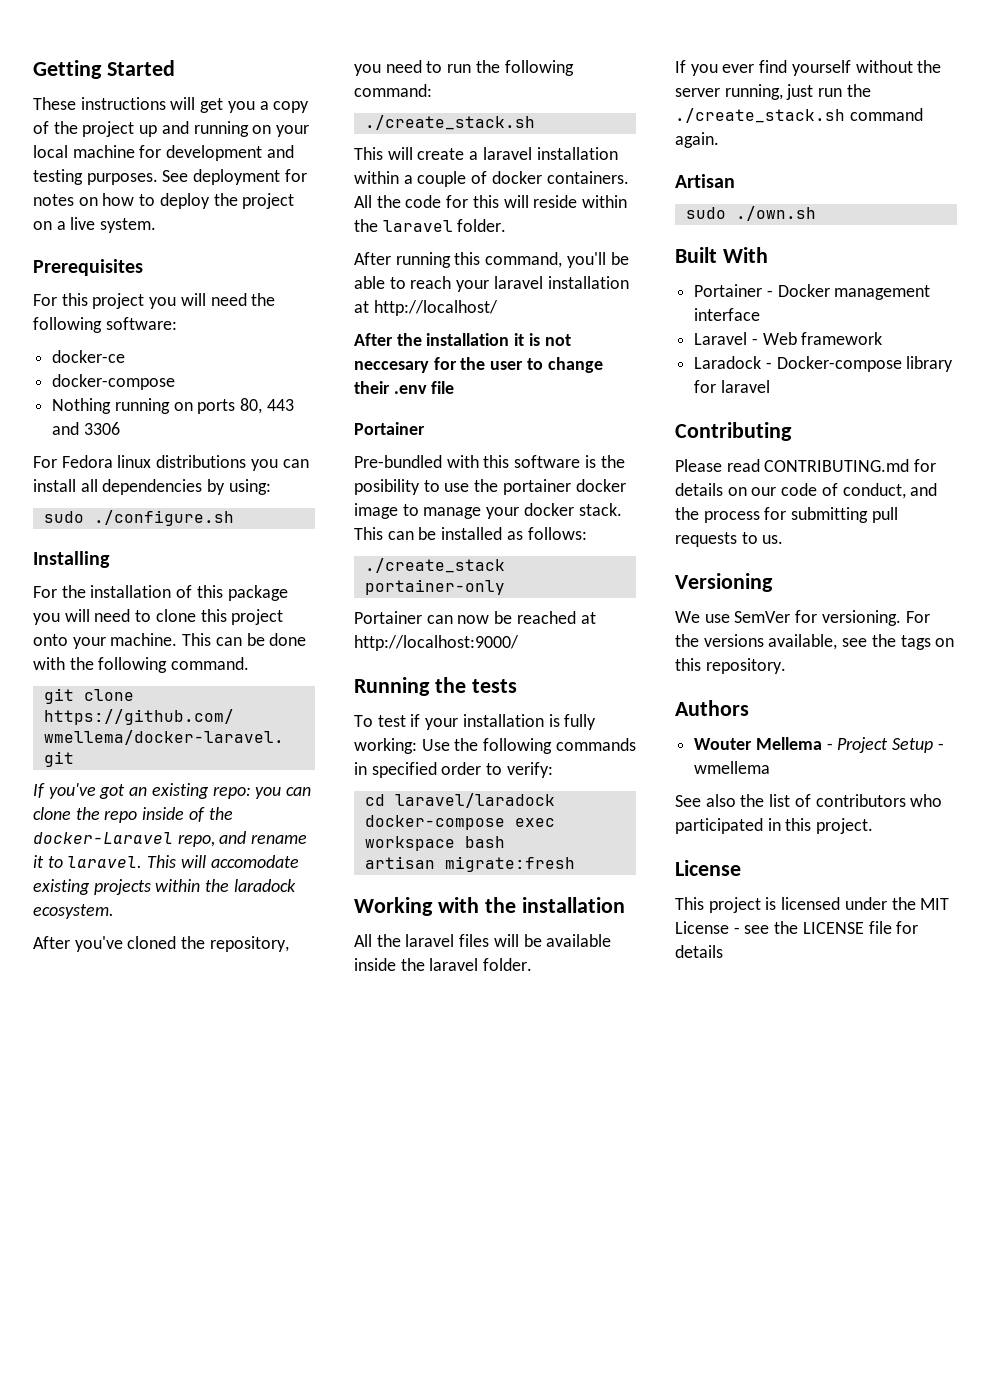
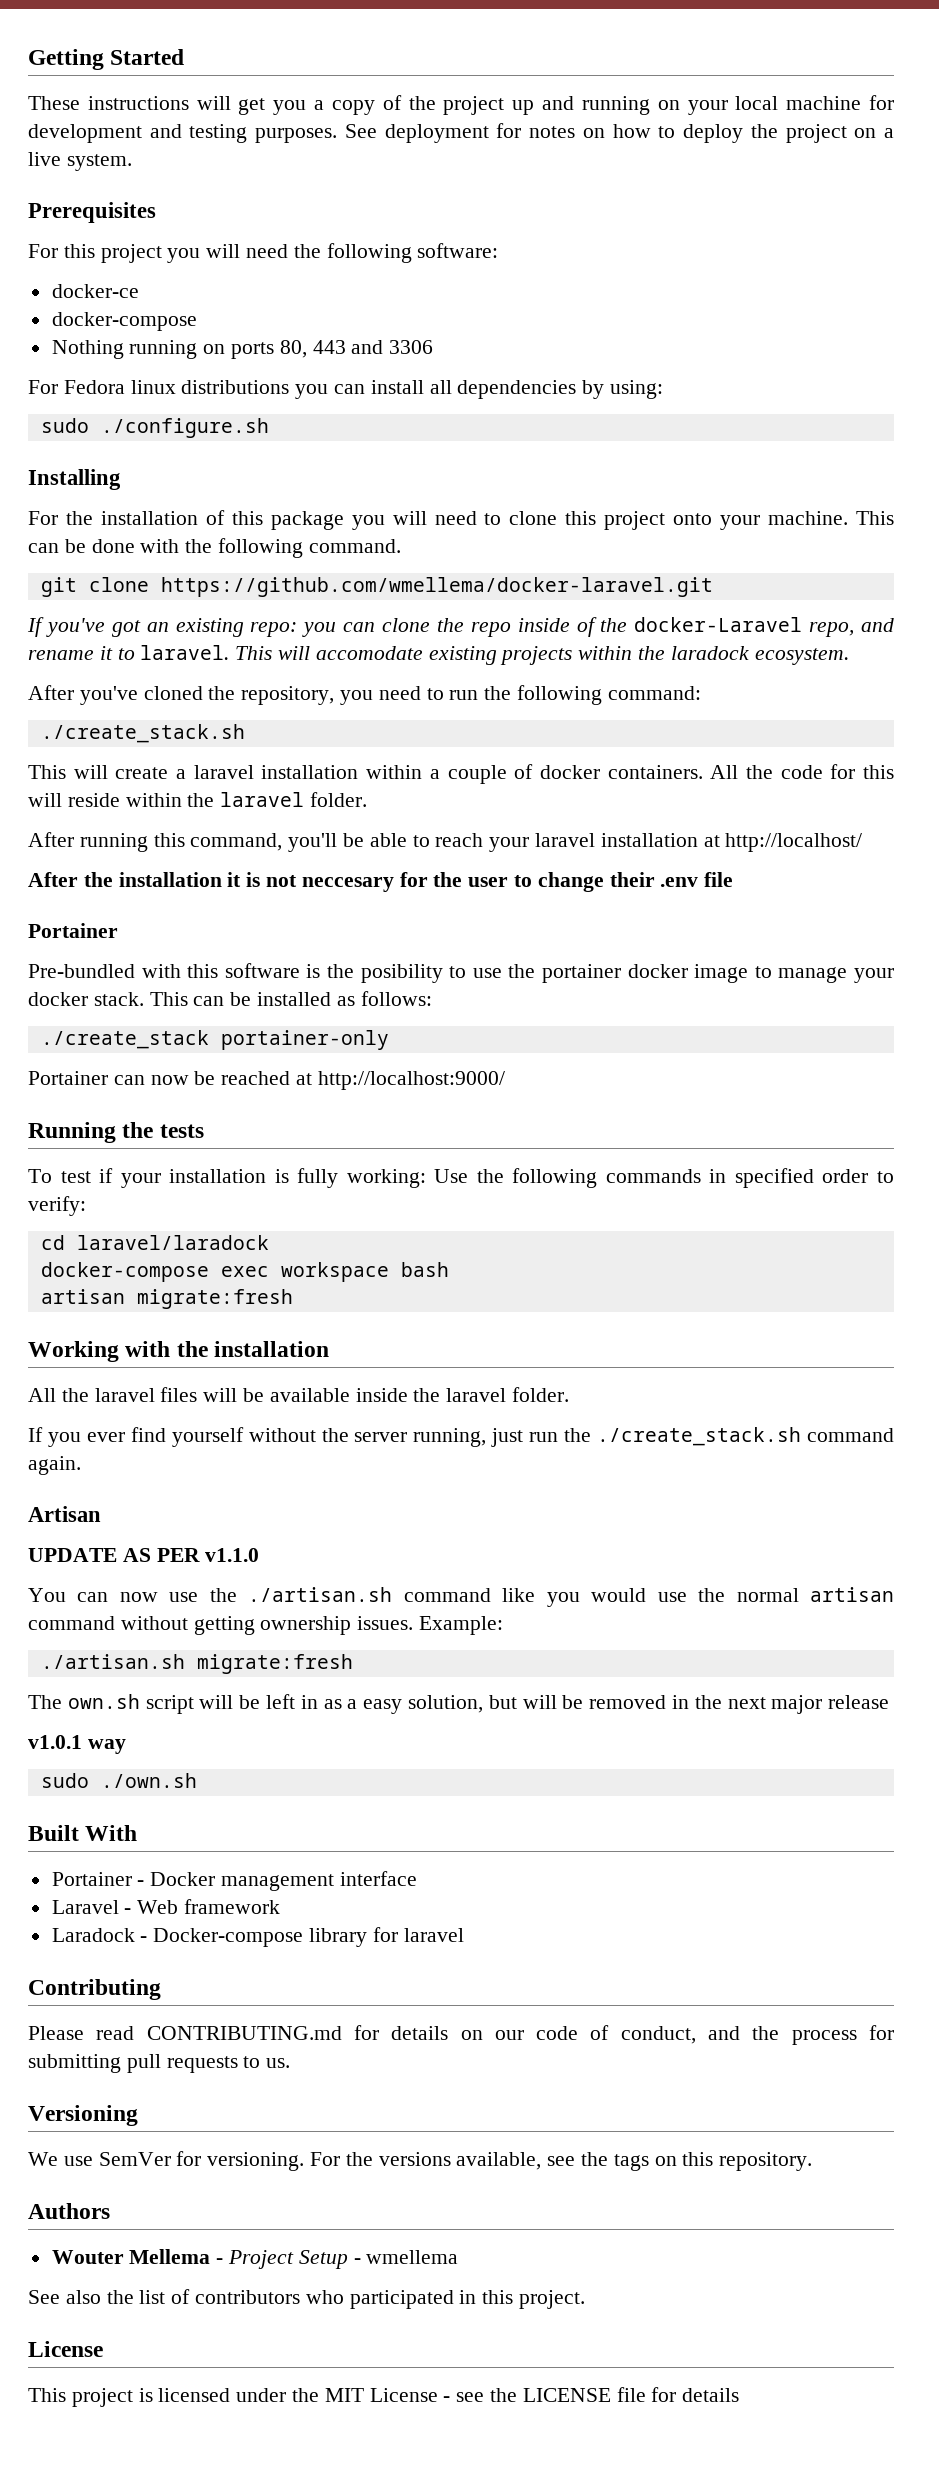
+ UPDATE AS PER v1.1.0
+ You can now use the ./artisan.sh command like you would use the normal artisan command without getting ownership issues. Example:
+ ./artisan.sh migrate:fresh
+ The own.sh script will be left in as a easy solution, but will be removed in the next major release
+ v1.0.1 way

